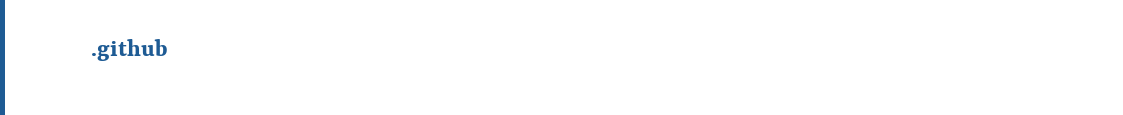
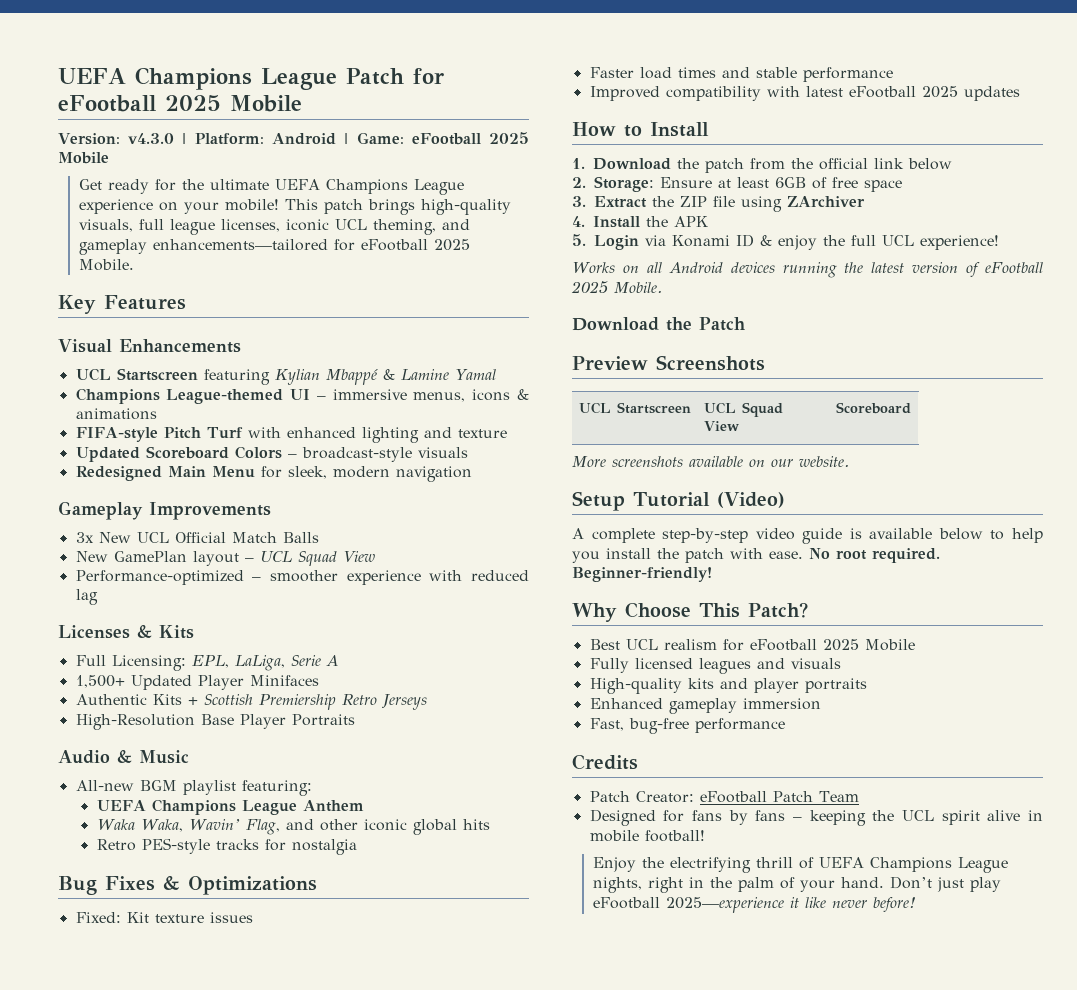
- .github
+ UEFA Champions League Patch for eFootball 2025 Mobile
+ Version: v4.3.0 | Platform: Android | Game: eFootball 2025 Mobile
+ Get ready for the ultimate UEFA Champions League experience on your mobile! This patch brings high-quality visuals, full league licenses, iconic UCL theming, and gameplay enhancements—tailored for eFootball 2025 Mobile.
+ Key Features
+ Visual Enhancements
+ UCL Startscreen featuring Kylian Mbappé & Lamine Yamal
+ Champions League-themed UI – immersive menus, icons & animations
+ FIFA-style Pitch Turf with enhanced lighting and texture
+ Updated Scoreboard Colors – broadcast-style visuals
+ Redesigned Main Menu for sleek, modern navigation
+ Gameplay Improvements
+ 3x New UCL Official Match Balls
+ New GamePlan layout – UCL Squad View
+ Performance-optimized – smoother experience with reduced lag
+ Licenses & Kits
+ Full Licensing: EPL, LaLiga, Serie A
+ 1,500+ Updated Player Minifaces
+ Authentic Kits + Scottish Premiership Retro Jerseys
+ High-Resolution Base Player Portraits
+ Audio & Music
+ All-new BGM playlist featuring:
+ UEFA Champions League Anthem
+ Waka Waka, Wavin’ Flag, and other iconic global hits
+ Retro PES-style tracks for nostalgia
+ Bug Fixes & Optimizations
+ Fixed: Kit texture issues
+ Faster load times and stable performance
+ Improved compatibility with latest eFootball 2025 updates
+ How to Install
+ 1. Download the patch from the official link below
+ 2. Storage: Ensure at least 6GB of free space
+ 3. Extract the ZIP file using ZArchiver
+ 4. Install the APK
+ 5. Login via Konami ID & enjoy the full UCL experience!
+ Works on all Android devices running the latest version of eFootball 2025 Mobile.
+ Download the Patch
+ Preview Screenshots
+ UCL Startscreen | UCL Squad View | Scoreboard
+ More screenshots available on our website.
+ Setup Tutorial (Video)
+ A complete step-by-step video guide is available below to help you install the patch with ease. No root required. Beginner-friendly!
+ Why Choose This Patch?
+ Best UCL realism for eFootball 2025 Mobile
+ Fully licensed leagues and visuals
+ High-quality kits and player portraits
+ Enhanced gameplay immersion
+ Fast, bug-free performance
+ Credits
+ Patch Creator: eFootball Patch Team
+ Designed for fans by fans – keeping the UCL spirit alive in mobile football!
+ Enjoy the electrifying thrill of UEFA Champions League nights, right in the palm of your hand. Don’t just play eFootball 2025—experience it like never before!

